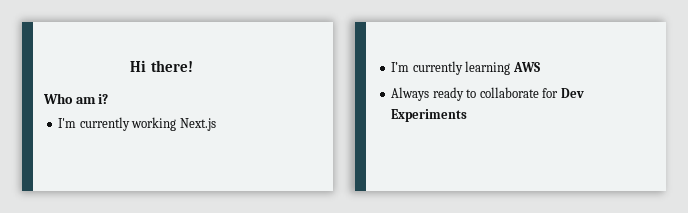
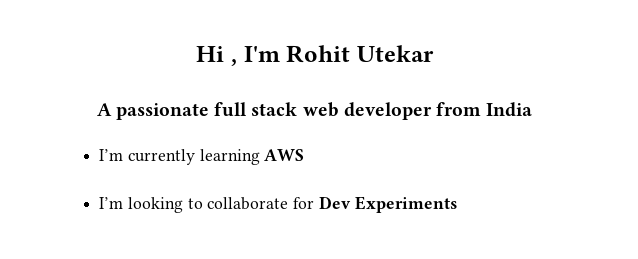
- Hi there!
- Who am i?
- I'm currently working Next.js
+ Hi , I'm Rohit Utekar
+ A passionate full stack web developer from India
- Always ready to collaborate for Dev Experiments
+ I’m looking to collaborate for Dev Experiments

